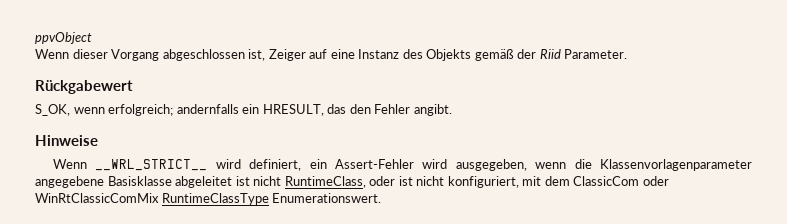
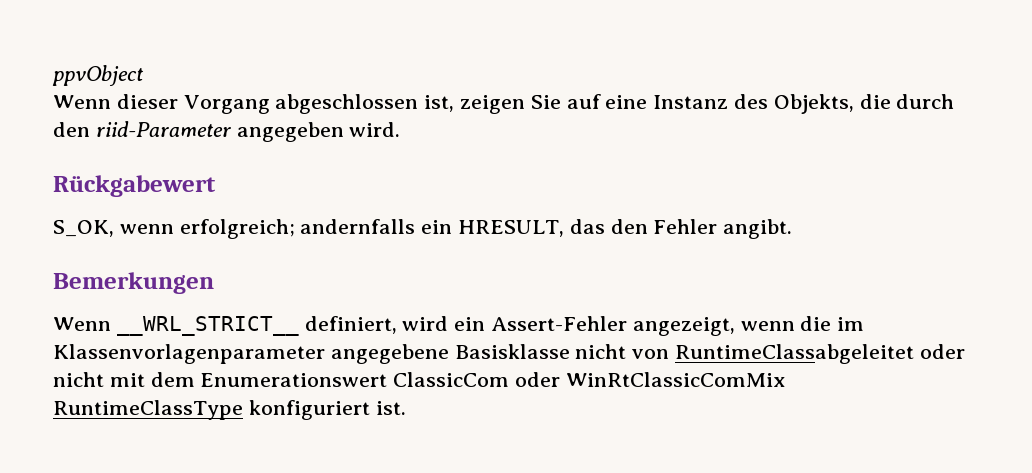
- Wenn dieser Vorgang abgeschlossen ist, Zeiger auf eine Instanz des Objekts gemäß der Riid Parameter.
+ Wenn dieser Vorgang abgeschlossen ist, zeigen Sie auf eine Instanz des Objekts, die durch den riid-Parameter angegeben wird.
- Hinweise
+ Bemerkungen
- Wenn __WRL_STRICT__ wird definiert, ein Assert-Fehler wird ausgegeben, wenn die Klassenvorlagenparameter angegebene Basisklasse abgeleitet ist nicht RuntimeClass, oder ist nicht konfiguriert, mit dem ClassicCom oder WinRtClassicComMix RuntimeClassType Enumerationswert.
+ Wenn __WRL_STRICT__ definiert, wird ein Assert-Fehler angezeigt, wenn die im Klassenvorlagenparameter angegebene Basisklasse nicht von RuntimeClassabgeleitet oder nicht mit dem Enumerationswert ClassicCom oder WinRtClassicComMix RuntimeClassType konfiguriert ist.

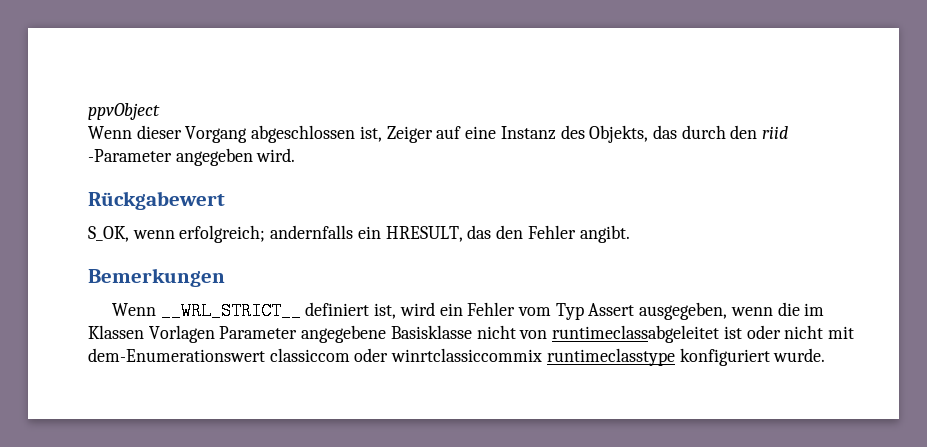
- Wenn dieser Vorgang abgeschlossen ist, zeigen Sie auf eine Instanz des Objekts, die durch den riid-Parameter angegeben wird.
+ Wenn dieser Vorgang abgeschlossen ist, Zeiger auf eine Instanz des Objekts, das durch den riid -Parameter angegeben wird.
- Wenn __WRL_STRICT__ definiert, wird ein Assert-Fehler angezeigt, wenn die im Klassenvorlagenparameter angegebene Basisklasse nicht von RuntimeClassabgeleitet oder nicht mit dem Enumerationswert ClassicCom oder WinRtClassicComMix RuntimeClassType konfiguriert ist.
+ Wenn __WRL_STRICT__ definiert ist, wird ein Fehler vom Typ Assert ausgegeben, wenn die im Klassen Vorlagen Parameter angegebene Basisklasse nicht von runtimeclassabgeleitet ist oder nicht mit dem-Enumerationswert classiccom oder winrtclassiccommix runtimeclasstype konfiguriert wurde.

